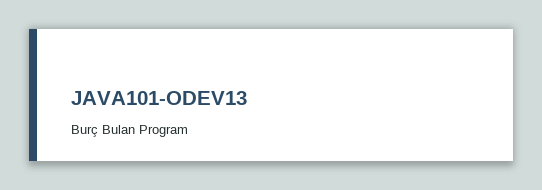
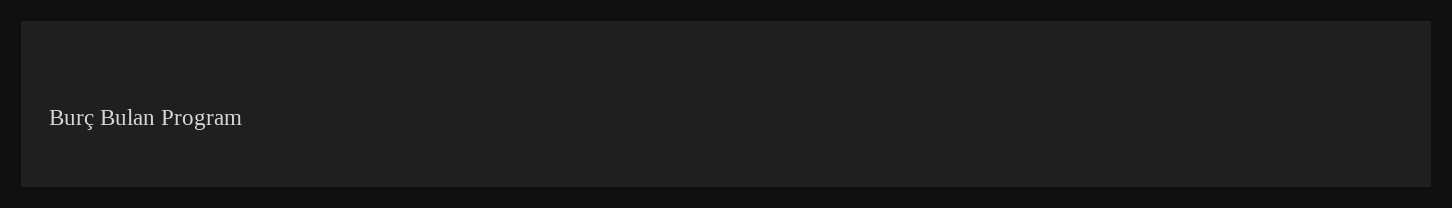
- JAVA101-ODEV13

